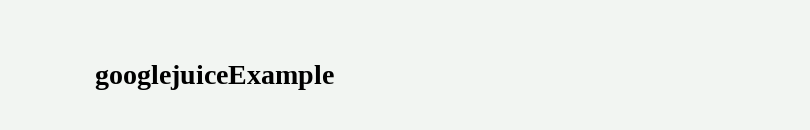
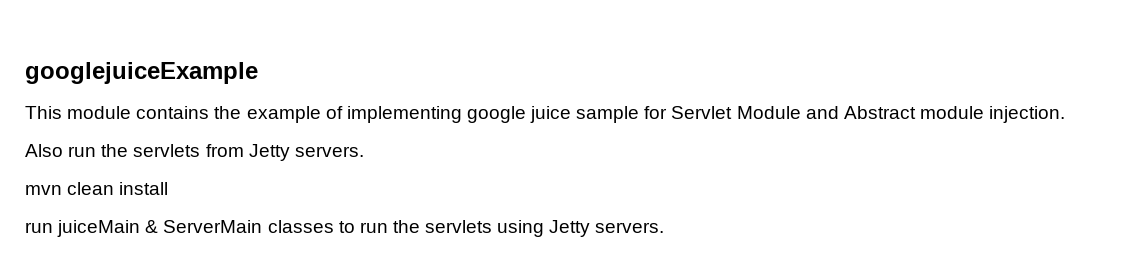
+ This module contains the example of implementing google juice sample for Servlet Module and Abstract module injection.
+ Also run the servlets from Jetty servers.
+ mvn clean install
+ run juiceMain & ServerMain classes to run the servlets using Jetty servers.

